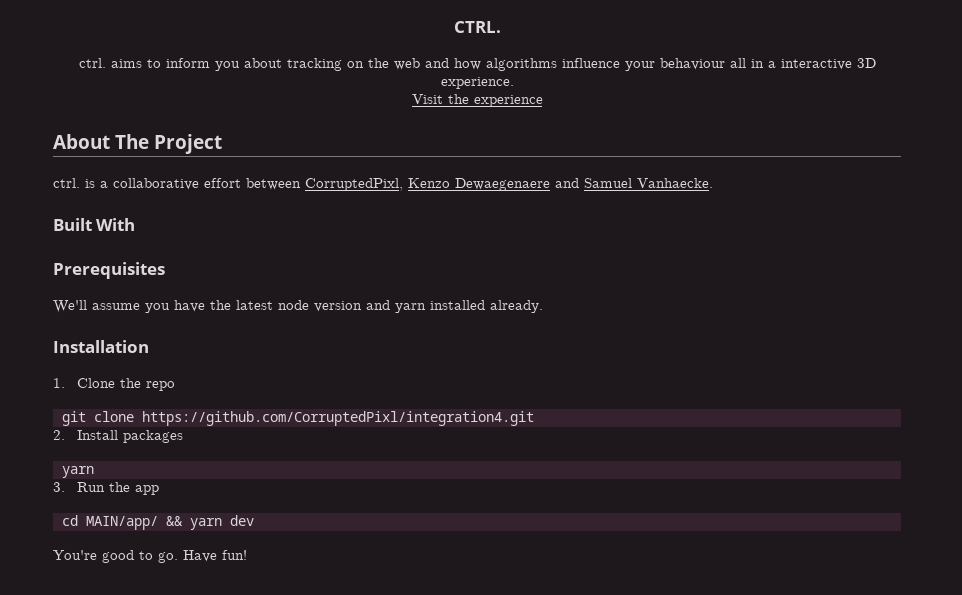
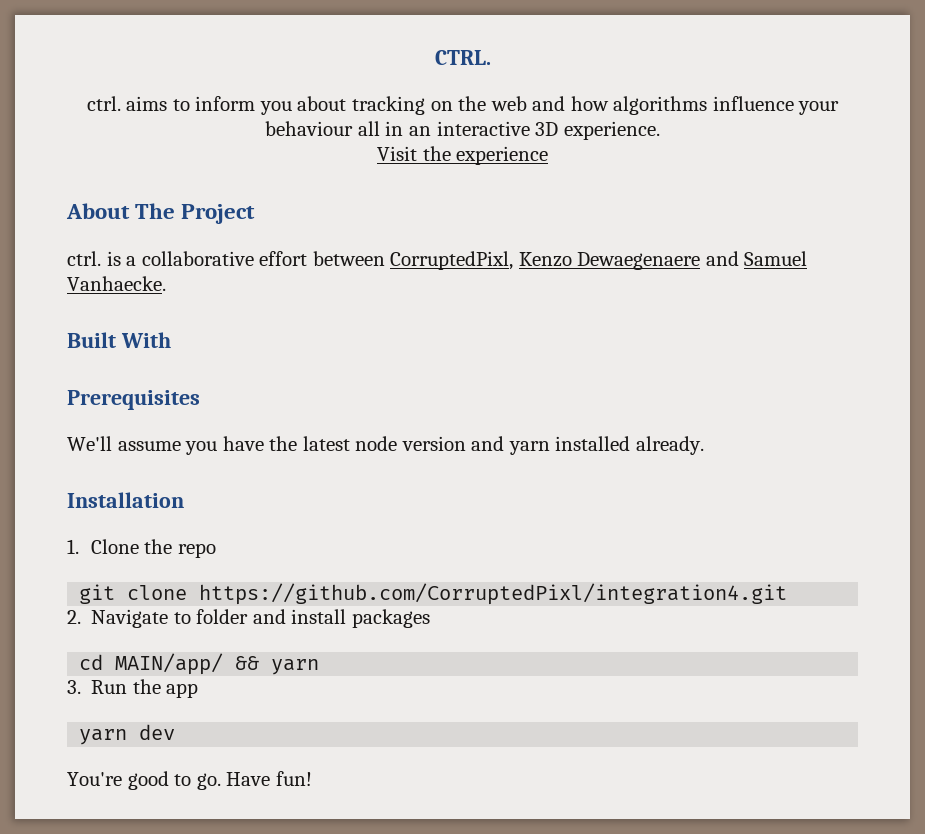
- ctrl. aims to inform you about tracking on the web and how algorithms influence your behaviour all in a interactive 3D experience.
+ ctrl. aims to inform you about tracking on the web and how algorithms influence your behaviour all in an interactive 3D experience.
- 2. Install packages
- yarn
+ 2. Navigate to folder and install packages
+ cd MAIN/app/ && yarn
- cd MAIN/app/ && yarn dev
+ yarn dev

